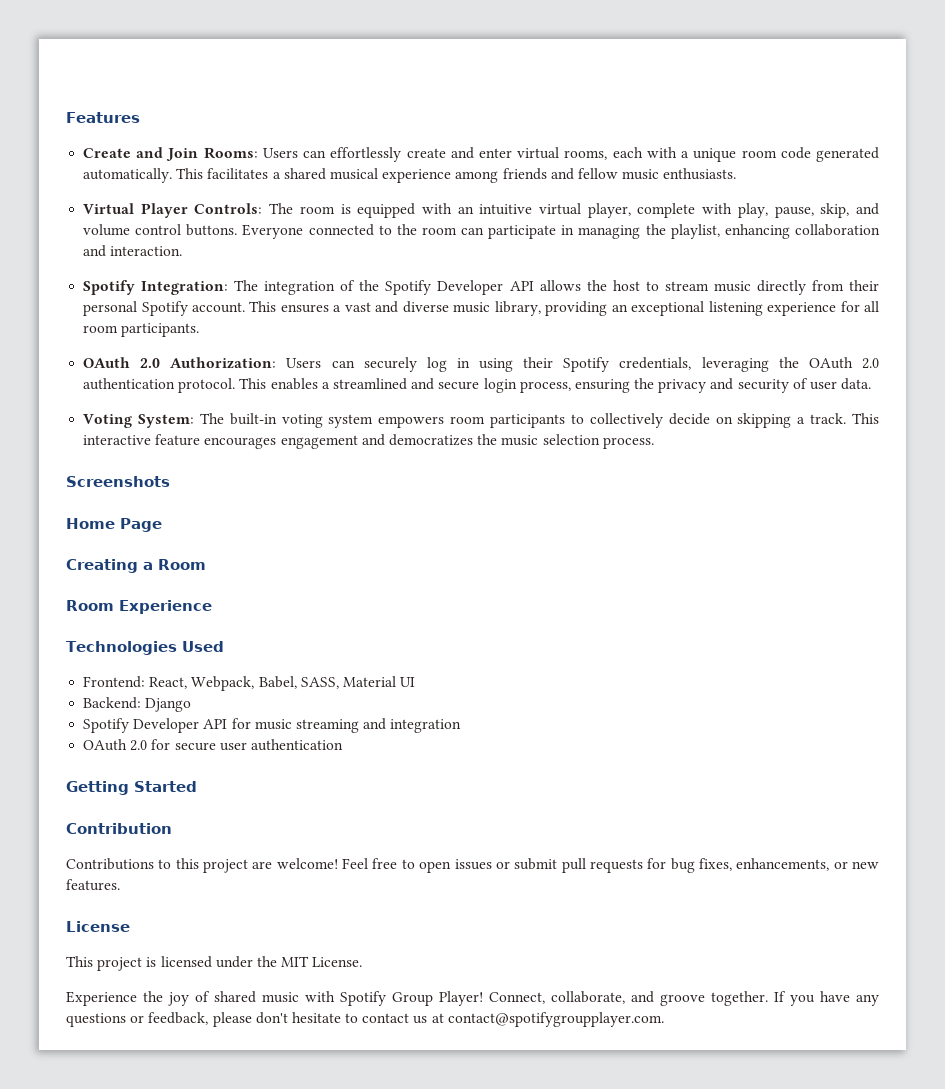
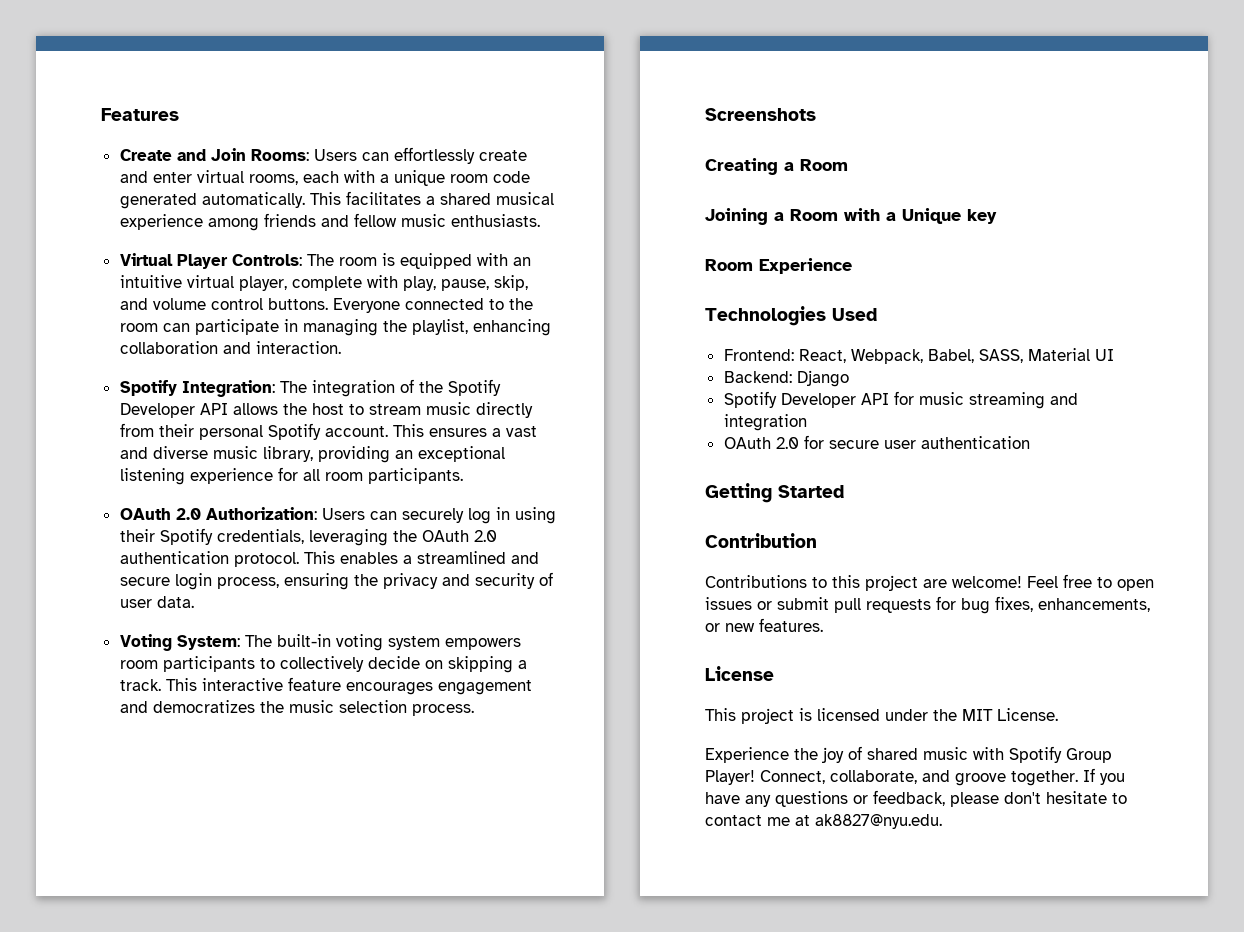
- Home Page
+ Joining a Room with a Unique key
- If you have any questions or feedback, please don't hesitate to contact us at contact@spotifygroupplayer.com.
+ If you have any questions or feedback, please don't hesitate to contact me at ak8827@nyu.edu.

